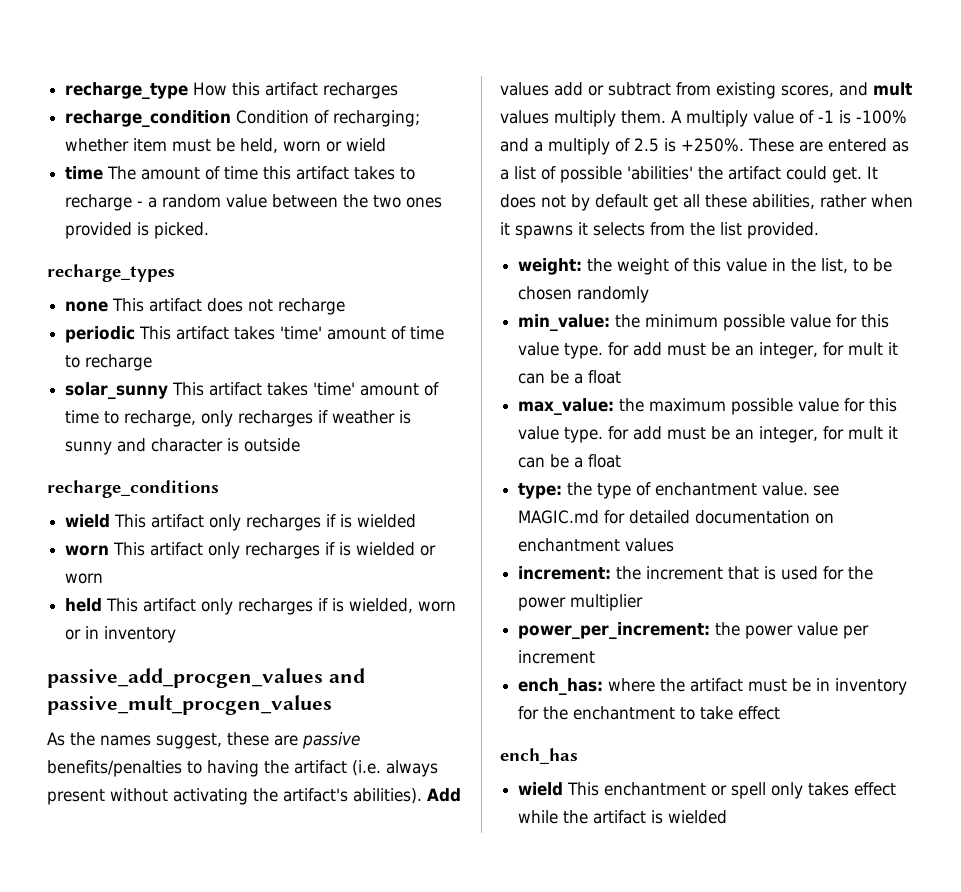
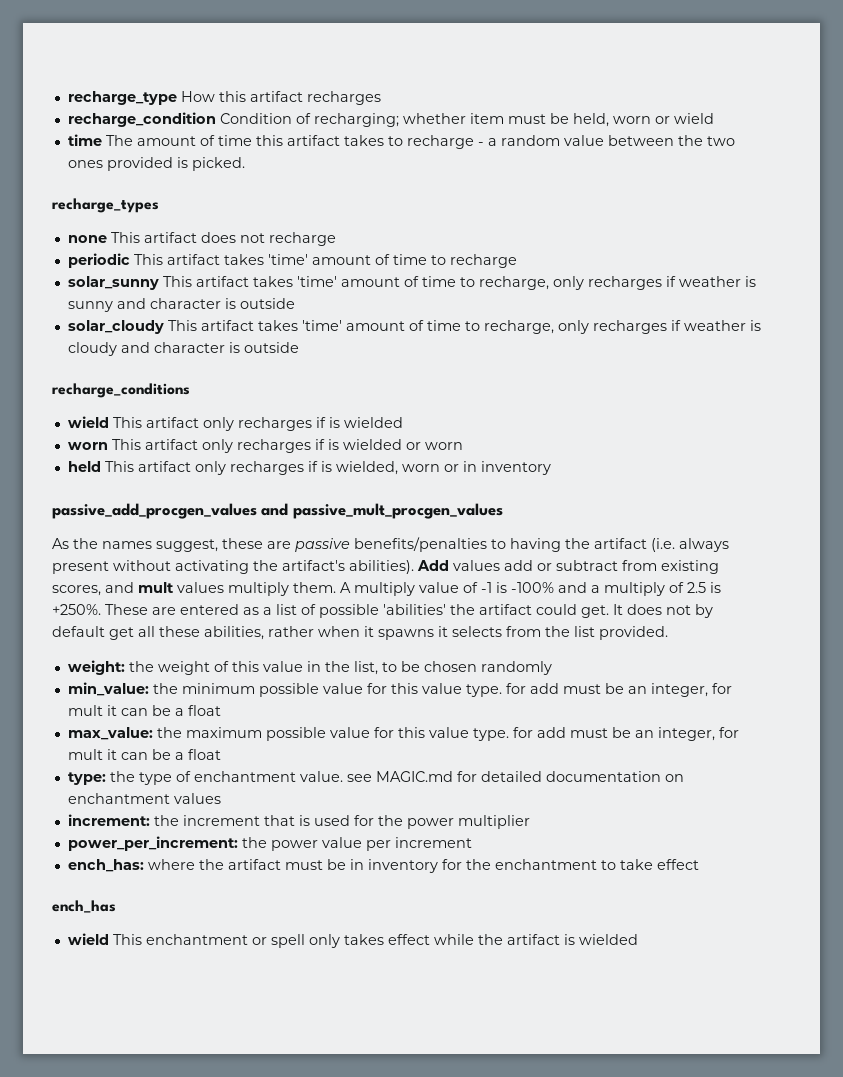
+ solar_cloudy This artifact takes 'time' amount of time to recharge, only recharges if weather is cloudy and character is outside

